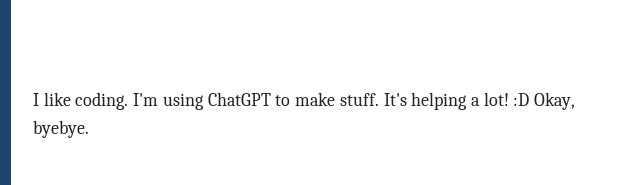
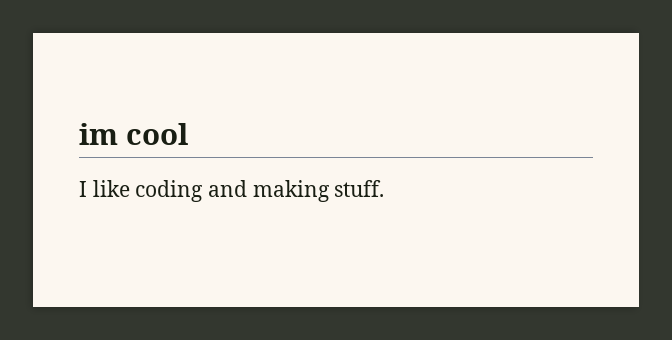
- I like coding. I'm using ChatGPT to make stuff. It's helping a lot! :D Okay, byebye.
+ im cool
+ I like coding and making stuff.

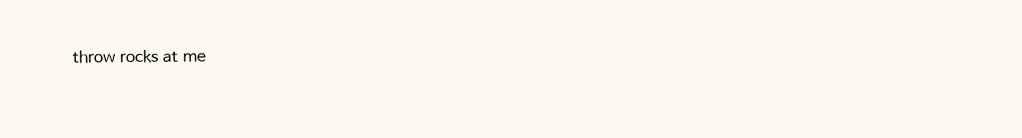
- im cool
- I like coding and making stuff.
+ throw rocks at me

